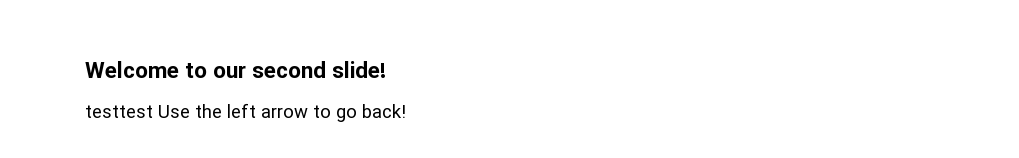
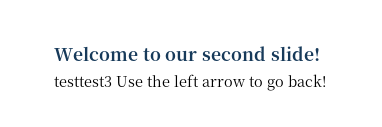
- testtest Use the left arrow to go back!
+ testtest3 Use the left arrow to go back!

